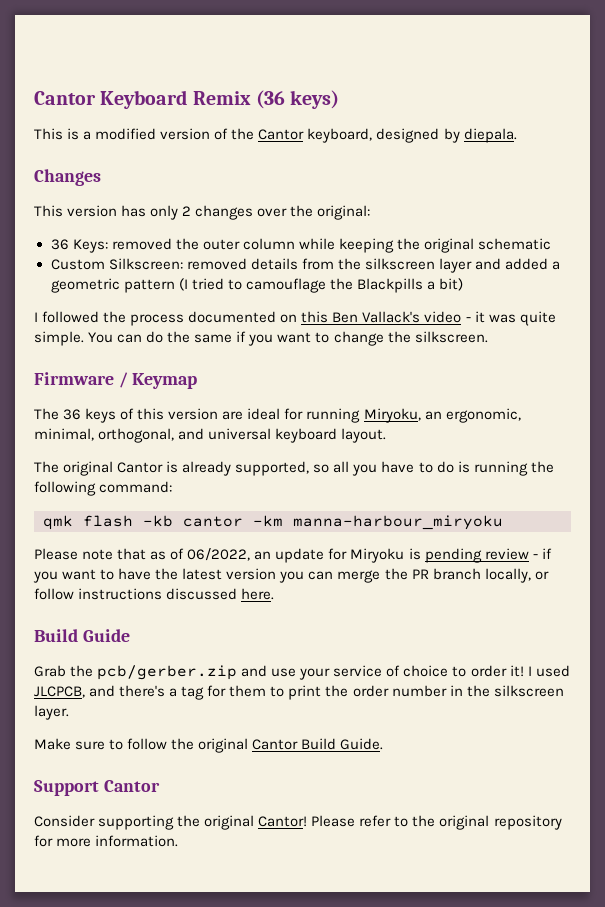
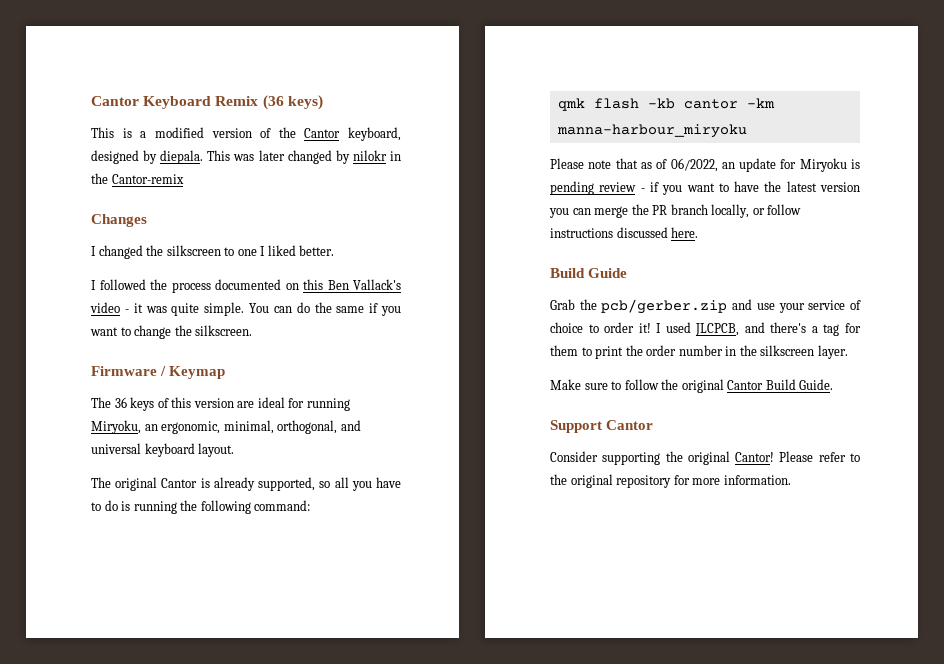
- This is a modified version of the Cantor keyboard, designed by diepala.
+ This is a modified version of the Cantor keyboard, designed by diepala. This was later changed by nilokr in the Cantor-remix
  Changes
- This version has only 2 changes over the original:
- 36 Keys: removed the outer column while keeping the original schematic
- Custom Silkscreen: removed details from the silkscreen layer and added a geometric pattern (I tried to camouflage the Blackpills a bit)
+ I changed the silkscreen to one I liked better.

